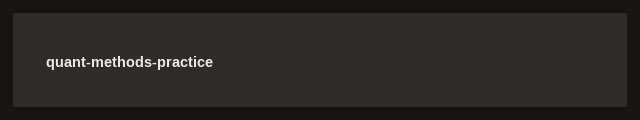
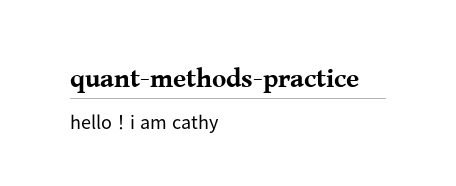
+ hello！i am cathy

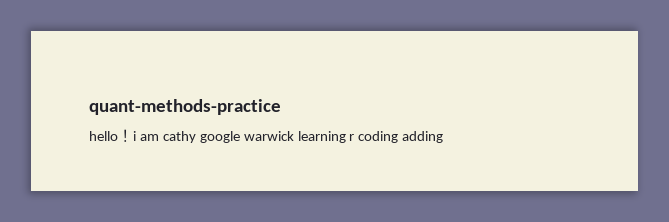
- hello！i am cathy
+ hello！i am cathy google warwick learning r coding adding

